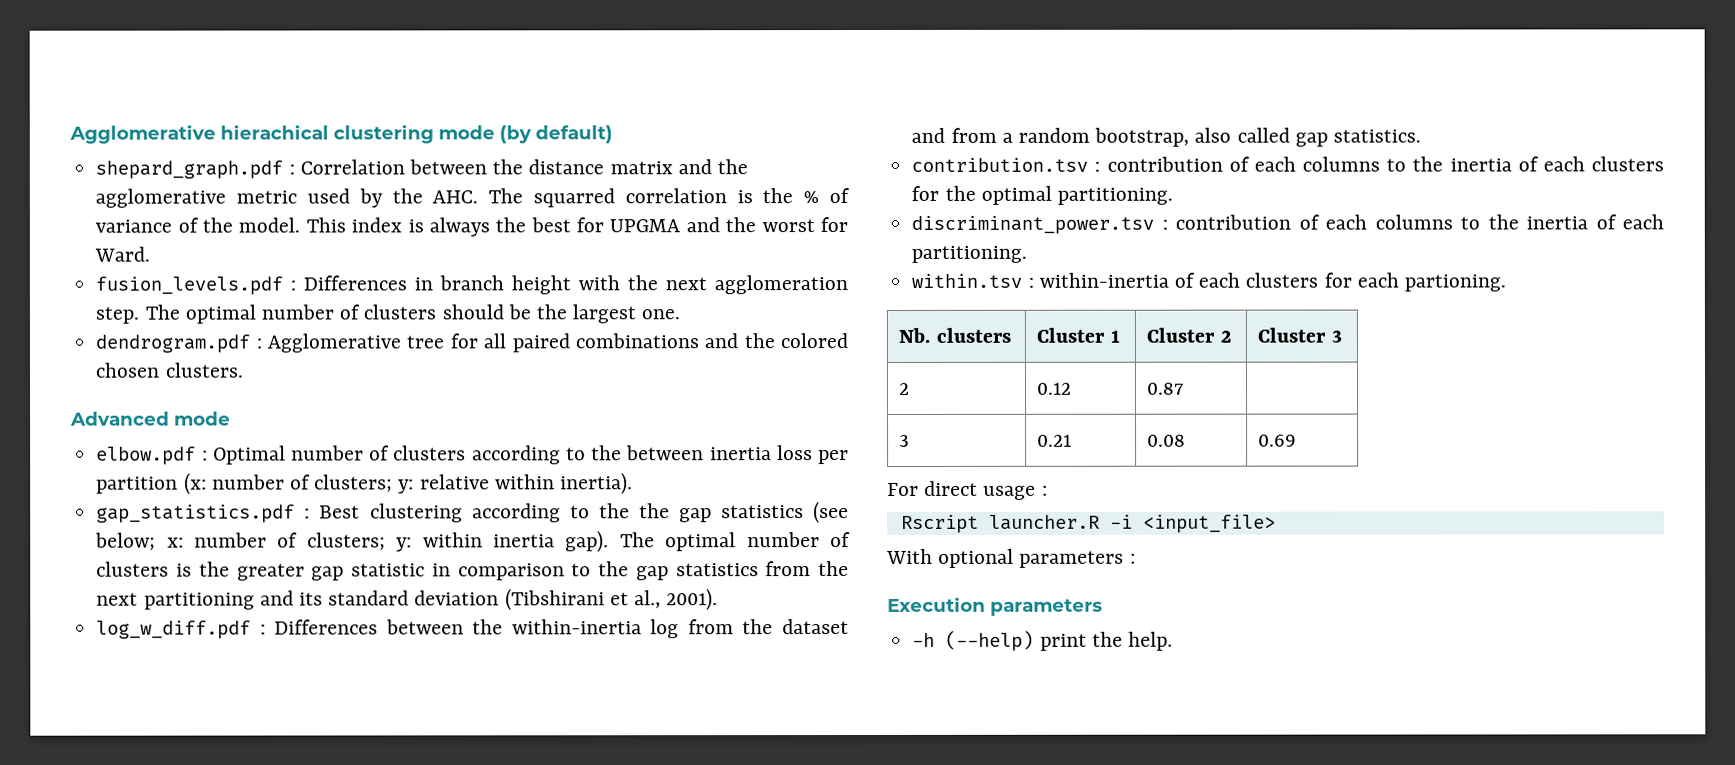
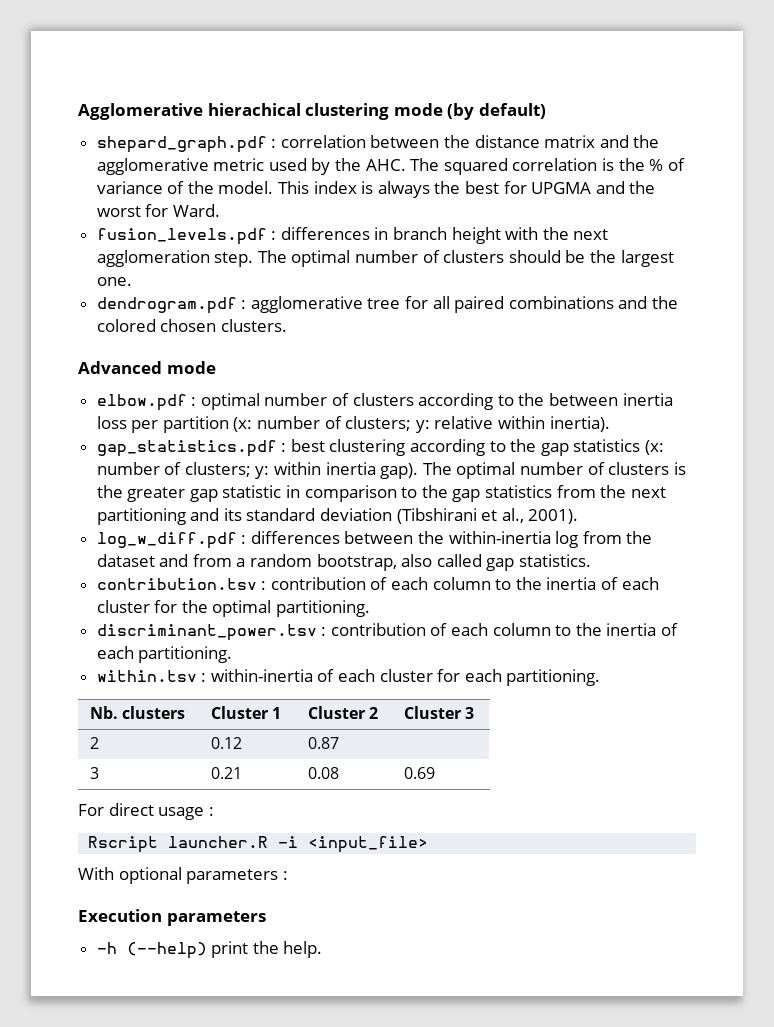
- shepard_graph.pdf : Correlation between the distance matrix and the agglomerative metric used by the AHC. The squarred correlation is the % of variance of the model.
+ shepard_graph.pdf : correlation between the distance matrix and the agglomerative metric used by the AHC. The squared correlation is the % of variance of the model.
- fusion_levels.pdf : Differences in branch height with the next agglomeration step.
+ fusion_levels.pdf : differences in branch height with the next agglomeration step.
- dendrogram.pdf : Agglomerative tree for all paired combinations and the colored chosen clusters.
+ dendrogram.pdf : agglomerative tree for all paired combinations and the colored chosen clusters.
- elbow.pdf : Optimal number of clusters according to the between inertia loss per partition (x: number of clusters; y: relative within inertia).
+ elbow.pdf : optimal number of clusters according to the between inertia loss per partition (x: number of clusters; y: relative within inertia).
- gap_statistics.pdf : Best clustering according to the the gap statistics (see below; x: number of clusters; y: within inertia gap).
+ gap_statistics.pdf : best clustering according to the gap statistics (x: number of clusters; y: within inertia gap).
- log_w_diff.pdf : Differences between the within-inertia log from the dataset and from a random bootstrap, also called gap statistics.
+ log_w_diff.pdf : differences between the within-inertia log from the dataset and from a random bootstrap, also called gap statistics.
- contribution.tsv : contribution of each columns to the inertia of each clusters for the optimal partitioning.
+ contribution.tsv : contribution of each column to the inertia of each cluster for the optimal partitioning.
- discriminant_power.tsv : contribution of each columns to the inertia of each partitioning.
+ discriminant_power.tsv : contribution of each column to the inertia of each partitioning.
- within.tsv : within-inertia of each clusters for each partioning.
+ within.tsv : within-inertia of each cluster for each partitioning.

